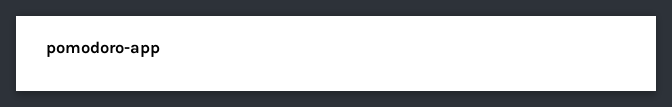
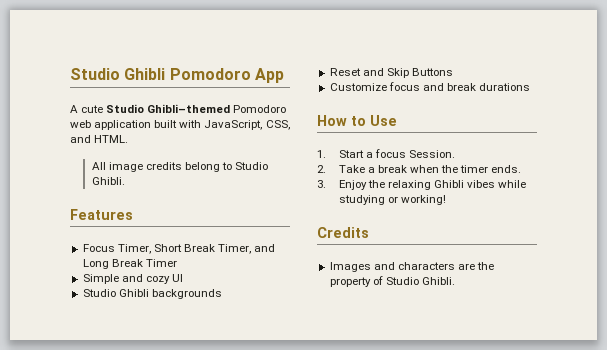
- pomodoro-app
+ Studio Ghibli Pomodoro App
+ A cute Studio Ghibli–themed Pomodoro web application built with JavaScript, CSS, and HTML.
+ All image credits belong to Studio Ghibli.
+ Features
+ Focus Timer, Short Break Timer, and Long Break Timer
+ Simple and cozy UI
+ Studio Ghibli backgrounds
+ Reset and Skip Buttons
+ Customize focus and break durations
+ How to Use
+ 1. Start a focus Session.
+ 2. Take a break when the timer ends.
+ 3. Enjoy the relaxing Ghibli vibes while studying or working!
+ Credits
+ Images and characters are the property of Studio Ghibli.

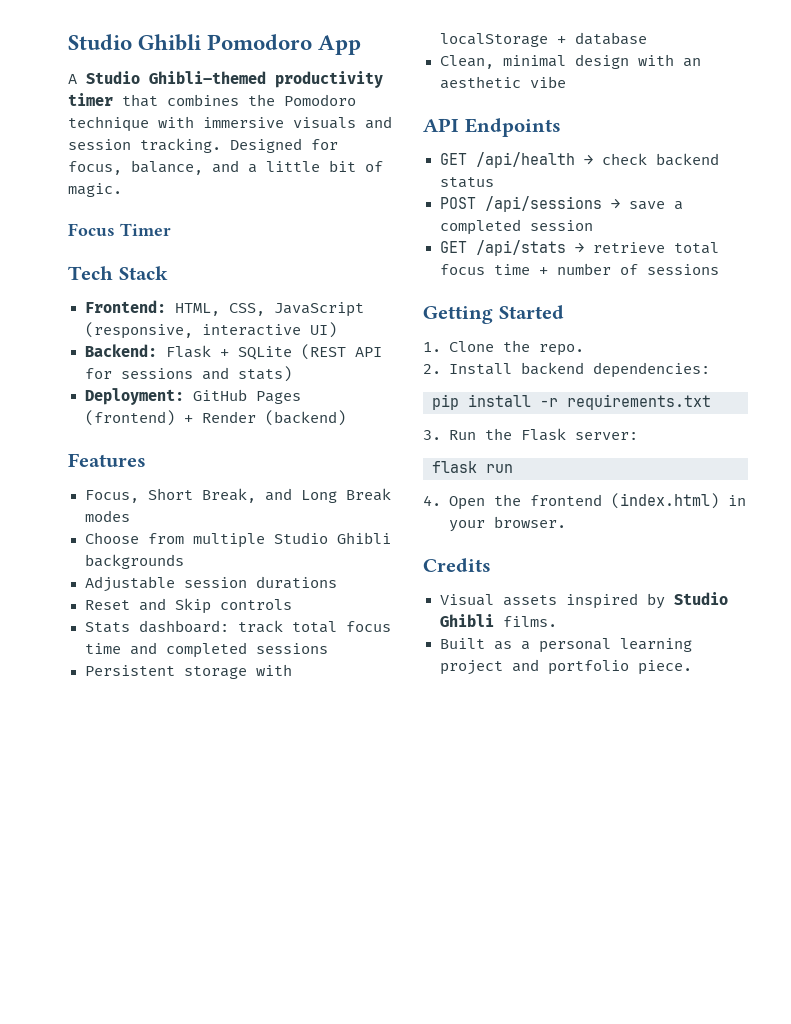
- A cute Studio Ghibli–themed Pomodoro web application built with JavaScript, CSS, and HTML.
- All image credits belong to Studio Ghibli.
+ A Studio Ghibli–themed productivity timer that combines the Pomodoro technique with immersive visuals and session tracking. Designed for focus, balance, and a little bit of magic.
+ Focus Timer
+ Tech Stack
+ Frontend: HTML, CSS, JavaScript (responsive, interactive UI)
+ Backend: Flask + SQLite (REST API for sessions and stats)
+ Deployment: GitHub Pages (frontend) + Render (backend)
  Features
- Focus Timer, Short Break Timer, and Long Break Timer
- Simple and cozy UI
- Studio Ghibli backgrounds
+ Focus, Short Break, and Long Break modes
+ Choose from multiple Studio Ghibli backgrounds
+ Adjustable session durations
- Reset and Skip Buttons
- Customize focus and break durations
- How to Use
- 1. Start a focus Session.
- 2. Take a break when the timer ends.
- 3. Enjoy the relaxing Ghibli vibes while studying or working!
+ Reset and Skip controls
+ Stats dashboard: track total focus time and completed sessions
+ Persistent storage with localStorage + database
+ Clean, minimal design with an aesthetic vibe
+ API Endpoints
+ GET /api/health → check backend status
+ POST /api/sessions → save a completed session
+ GET /api/stats → retrieve total focus time + number of sessions
+ Getting Started
+ 1. Clone the repo.
+ 2. Install backend dependencies:
+ pip install -r requirements.txt
+ 3. Run the Flask server:
+ flask run
+ 4. Open the frontend (index.html) in your browser.
  Credits
- Images and characters are the property of Studio Ghibli.
+ Visual assets inspired by Studio Ghibli films.
+ Built as a personal learning project and portfolio piece.

